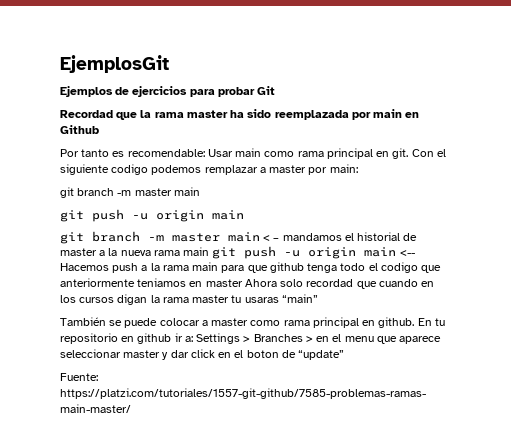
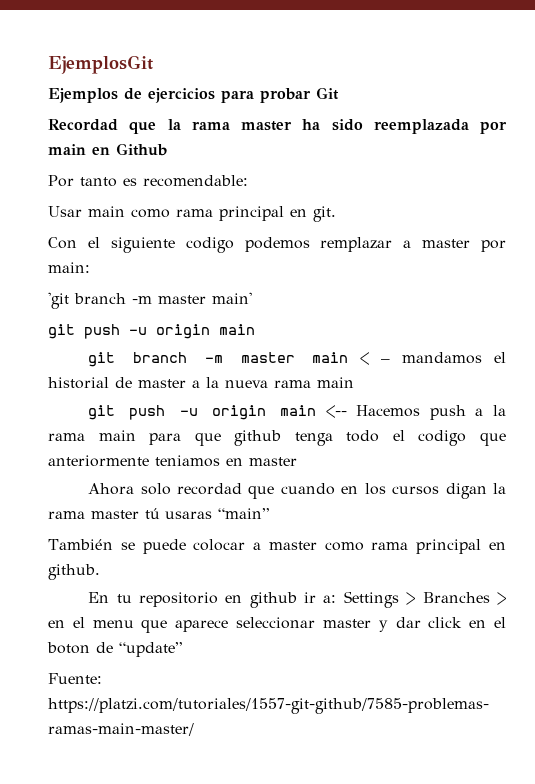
- Por tanto es recomendable: Usar main como rama principal en git. Con el siguiente codigo podemos remplazar a master por main:
- git branch -m master main
+ Por tanto es recomendable:
+ Usar main como rama principal en git.
+ Con el siguiente codigo podemos remplazar a master por main:
+ 'git branch -m master main'
- git branch -m master main < – mandamos el historial de master a la nueva rama main git push -u origin main <-- Hacemos push a la rama main para que github tenga todo el codigo que anteriormente teniamos en master Ahora solo recordad que cuando en los cursos digan la rama master tu usaras “main”
+ git branch -m master main < – mandamos el historial de master a la nueva rama main
+ git push -u origin main <-- Hacemos push a la rama main para que github tenga todo el codigo que anteriormente teniamos en master
+ Ahora solo recordad que cuando en los cursos digan la rama master tú usaras “main”
- También se puede colocar a master como rama principal en github. En tu repositorio en github ir a: Settings > Branches > en el menu que aparece seleccionar master y dar click en el boton de “update”
+ También se puede colocar a master como rama principal en github.
+ En tu repositorio en github ir a: Settings > Branches > en el menu que aparece seleccionar master y dar click en el boton de “update”

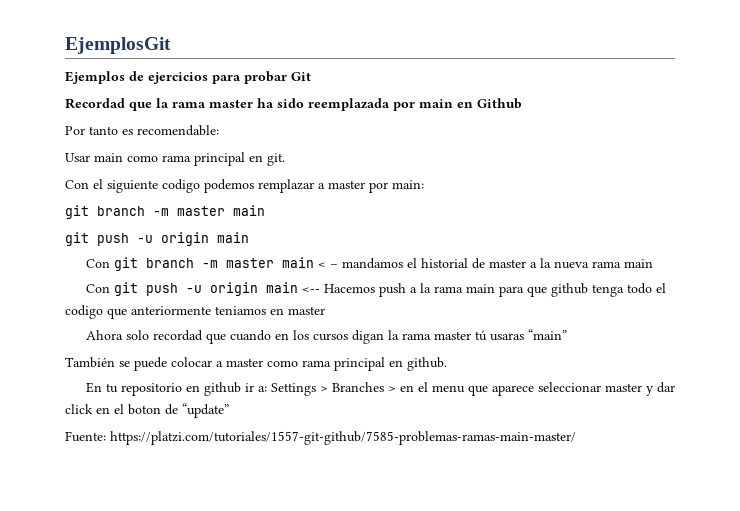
  Con el siguiente codigo podemos remplazar a master por main:
- 'git branch -m master main'
+ git branch -m master main
- git branch -m master main < – mandamos el historial de master a la nueva rama main
+ Con git branch -m master main < – mandamos el historial de master a la nueva rama main
- git push -u origin main <-- Hacemos push a la rama main para que github tenga todo el codigo que anteriormente teniamos en master
+ Con git push -u origin main <-- Hacemos push a la rama main para que github tenga todo el codigo que anteriormente teniamos en master

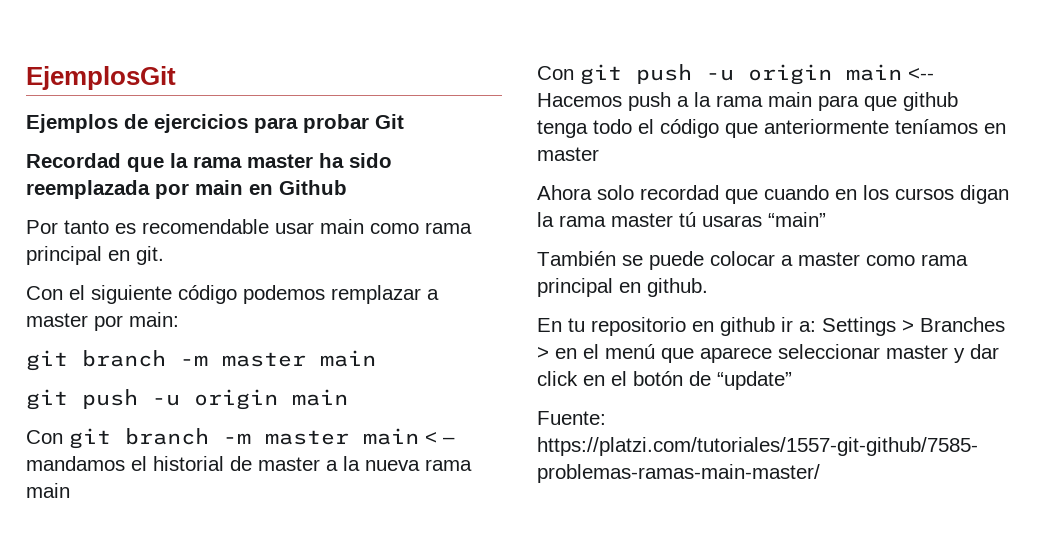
- Por tanto es recomendable:
- Usar main como rama principal en git.
+ Por tanto es recomendable usar main como rama principal en git.
- Con el siguiente codigo podemos remplazar a master por main:
+ Con el siguiente código podemos remplazar a master por main:
- Con git push -u origin main <-- Hacemos push a la rama main para que github tenga todo el codigo que anteriormente teniamos en master
+ Con git push -u origin main <-- Hacemos push a la rama main para que github tenga todo el código que anteriormente teníamos en master
- En tu repositorio en github ir a: Settings > Branches > en el menu que aparece seleccionar master y dar click en el boton de “update”
+ En tu repositorio en github ir a: Settings > Branches > en el menú que aparece seleccionar master y dar click en el botón de “update”

